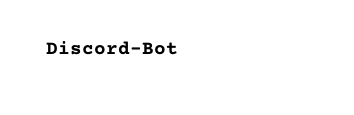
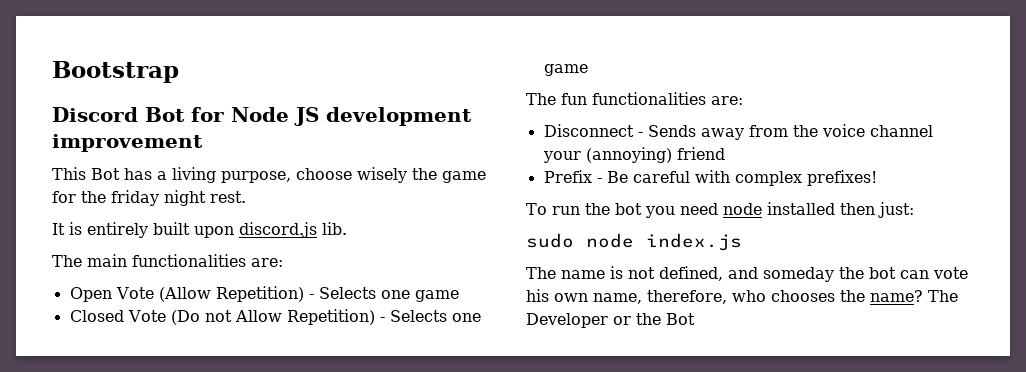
- Discord-Bot
+ Bootstrap
+ Discord Bot for Node JS development improvement
+ This Bot has a living purpose, choose wisely the game for the friday night rest.
+ It is entirely built upon discord.js lib.
+ The main functionalities are:
+ Open Vote (Allow Repetition) - Selects one game
+ Closed Vote (Do not Allow Repetition) - Selects one game
+ The fun functionalities are:
+ Disconnect - Sends away from the voice channel your (annoying) friend
+ Prefix - Be careful with complex prefixes!
+ To run the bot you need node installed then just:
+ sudo node index.js
+ The name is not defined, and someday the bot can vote his own name, therefore, who chooses the name? The Developer or the Bot

